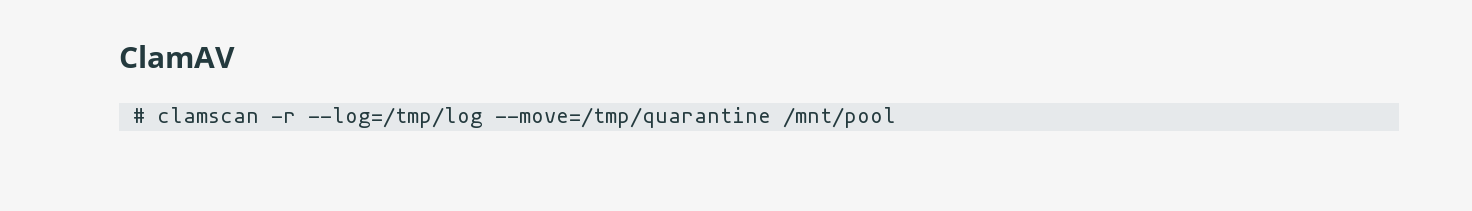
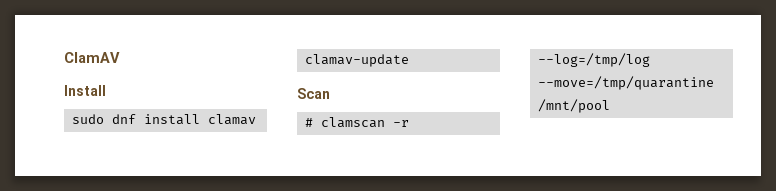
+ Install
+ sudo dnf install clamav clamav-update
+ Scan

